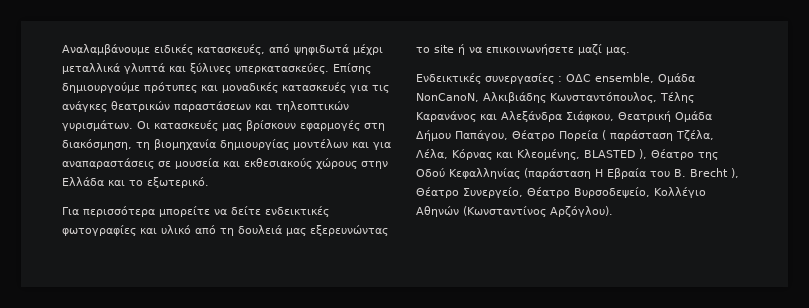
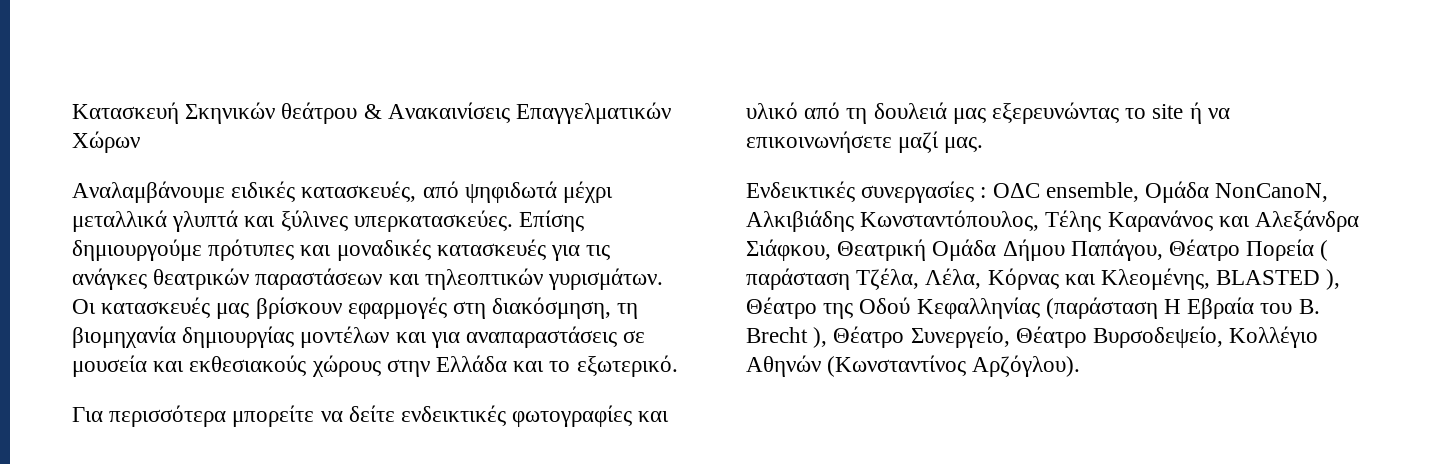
+ Κατασκευή Σκηνικών θεάτρου & Aνακαινίσεις Επαγγελματικών Χώρων

